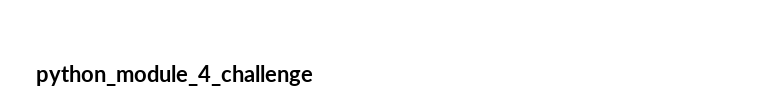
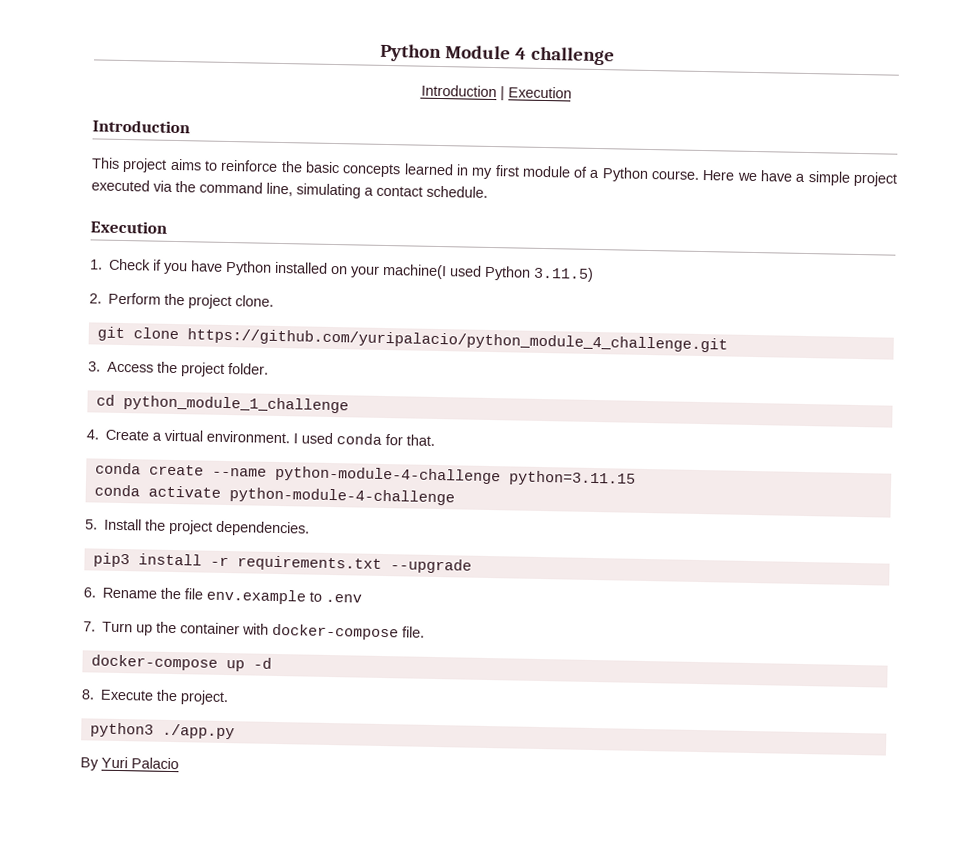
- python_module_4_challenge
+ Python Module 4 challenge
+ Introduction | Execution
+ Introduction
+ This project aims to reinforce the basic concepts learned in my first module of a Python course. Here we have a simple project executed via the command line, simulating a contact schedule.
+ Execution
+ 1. Check if you have Python installed on your machine(I used Python 3.11.5)
+ 2. Perform the project clone.
+ git clone https://github.com/yuripalacio/python_module_4_challenge.git
+ 3. Access the project folder.
+ cd python_module_1_challenge
+ 4. Create a virtual environment. I used conda for that.
+ conda create --name python-module-4-challenge python=3.11.15
+ conda activate python-module-4-challenge
+ 5. Install the project dependencies.
+ pip3 install -r requirements.txt --upgrade
+ 6. Rename the file env.example to .env
+ 7. Turn up the container with docker-compose file.
+ docker-compose up -d
+ 8. Execute the project.
+ python3 ./app.py
+ By Yuri Palacio

